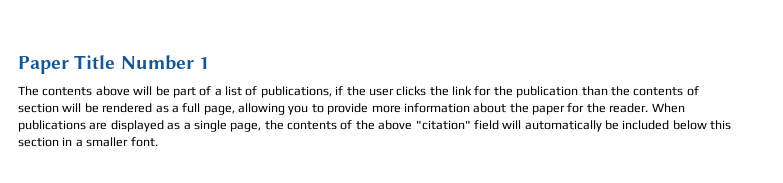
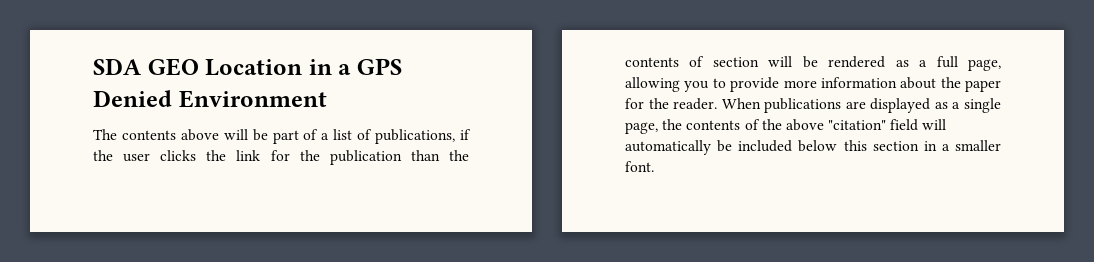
- Paper Title Number 1
+ SDA GEO Location in a GPS Denied Environment

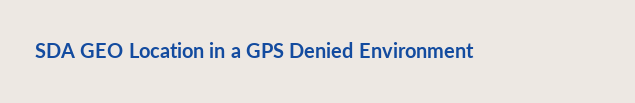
- The contents above will be part of a list of publications, if the user clicks the link for the publication than the contents of section will be rendered as a full page, allowing you to provide more information about the paper for the reader. When publications are displayed as a single page, the contents of the above "citation" field will automatically be included below this section in a smaller font.

